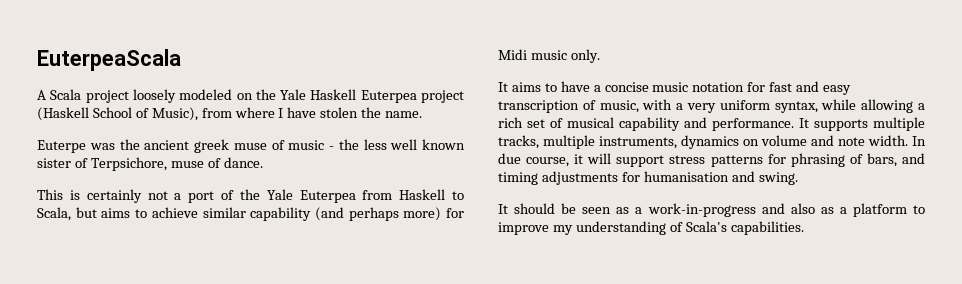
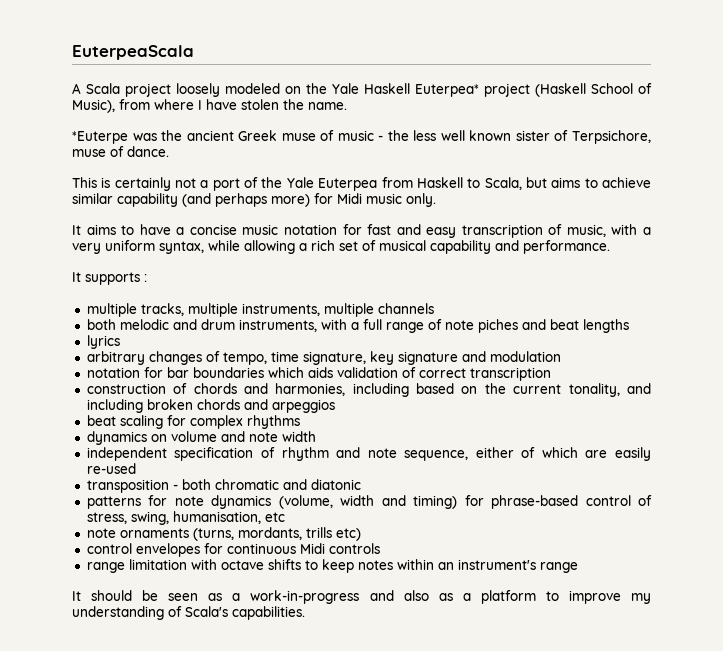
- A Scala project loosely modeled on the Yale Haskell Euterpea project (Haskell School of Music), from where I have stolen the name.
+ A Scala project loosely modeled on the Yale Haskell Euterpea* project (Haskell School of Music), from where I have stolen the name.
- Euterpe was the ancient greek muse of music - the less well known sister of Terpsichore, muse of dance.
+ *Euterpe was the ancient Greek muse of music - the less well known sister of Terpsichore, muse of dance.
- It aims to have a concise music notation for fast and easy transcription of music, with a very uniform syntax, while allowing a rich set of musical capability and performance. It supports multiple tracks, multiple instruments, dynamics on volume and note width. In due course, it will support stress patterns for phrasing of bars, and timing adjustments for humanisation and swing.
+ It aims to have a concise music notation for fast and easy transcription of music, with a very uniform syntax, while allowing a rich set of musical capability and performance.
+ It supports :
+ multiple tracks, multiple instruments, multiple channels
+ both melodic and drum instruments, with a full range of note piches and beat lengths
+ lyrics
+ arbitrary changes of tempo, time signature, key signature and modulation
+ notation for bar boundaries which aids validation of correct transcription
+ construction of chords and harmonies, including based on the current tonality, and including broken chords and arpeggios
+ beat scaling for complex rhythms
+ dynamics on volume and note width
+ independent specification of rhythm and note sequence, either of which are easily re-used
+ transposition - both chromatic and diatonic
+ patterns for note dynamics (volume, width and timing) for phrase-based control of stress, swing, humanisation, etc
+ note ornaments (turns, mordants, trills etc)
+ control envelopes for continuous Midi controls
+ range limitation with octave shifts to keep notes within an instrument's range

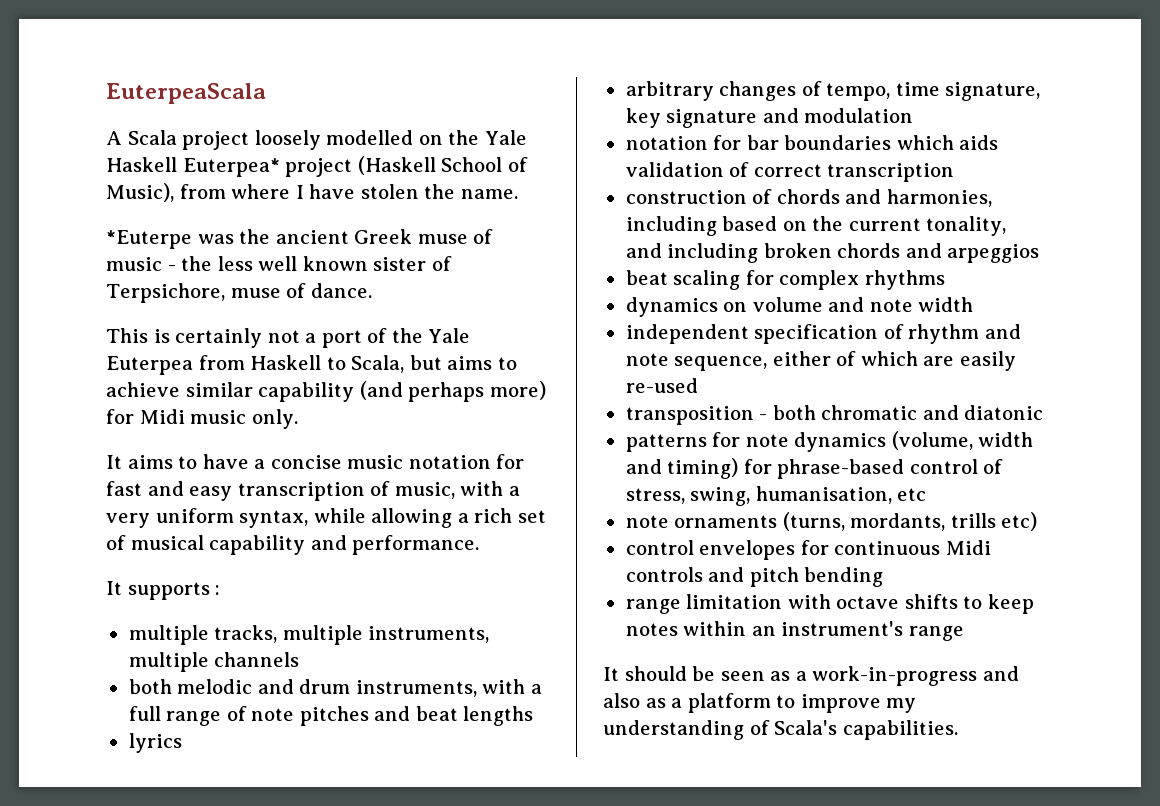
- A Scala project loosely modeled on the Yale Haskell Euterpea* project (Haskell School of Music), from where I have stolen the name.
+ A Scala project loosely modelled on the Yale Haskell Euterpea* project (Haskell School of Music), from where I have stolen the name.
- both melodic and drum instruments, with a full range of note piches and beat lengths
+ both melodic and drum instruments, with a full range of note pitches and beat lengths
- control envelopes for continuous Midi controls
+ control envelopes for continuous Midi controls and pitch bending

